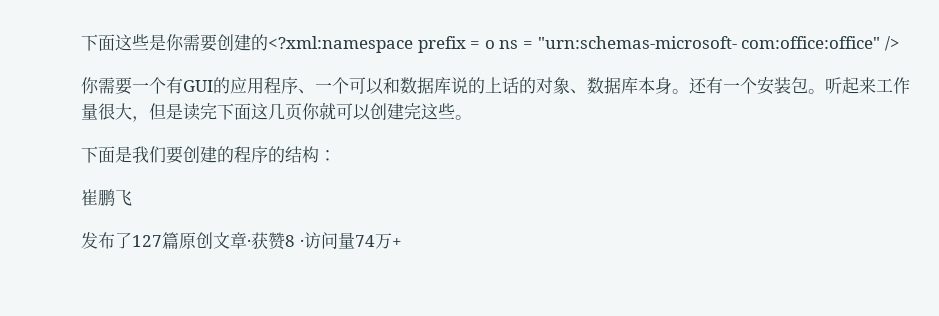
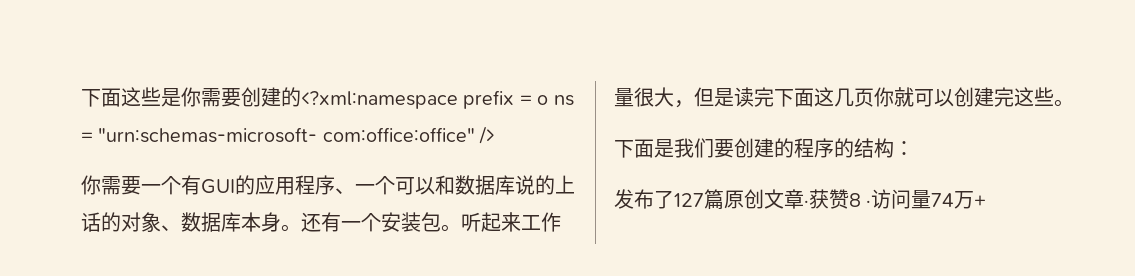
- 崔鹏飞

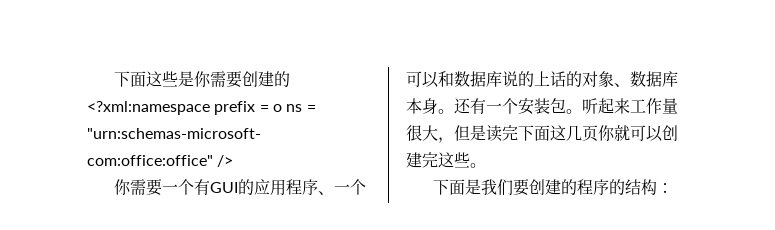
- 发布了127篇原创文章·获赞8 ·访问量74万+

